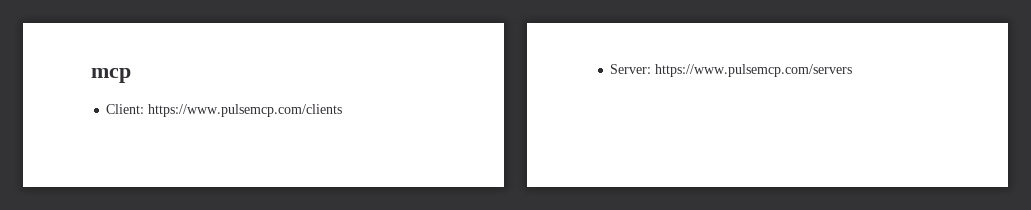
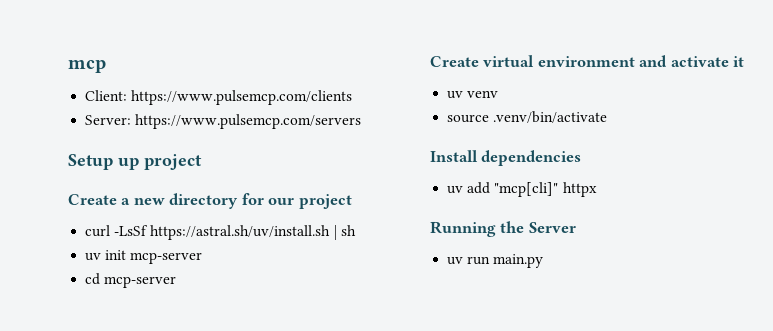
+ Setup up project
+ Create a new directory for our project
+ curl -LsSf https://astral.sh/uv/install.sh | sh
+ uv init mcp-server
+ cd mcp-server
+ Create virtual environment and activate it
+ uv venv
+ source .venv/bin/activate
+ Install dependencies
+ uv add "mcp[cli]" httpx
+ Running the Server
+ uv run main.py

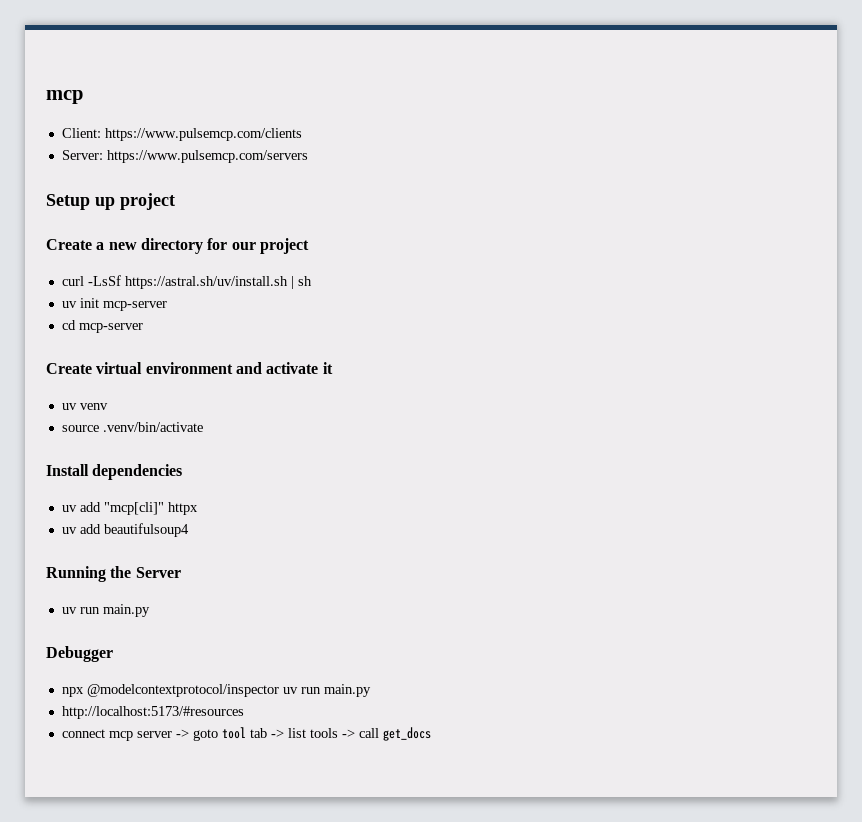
+ uv add beautifulsoup4
+ Debugger
+ npx @modelcontextprotocol/inspector uv run main.py
+ http://localhost:5173/#resources
+ connect mcp server -> goto tool tab -> list tools -> call get_docs

